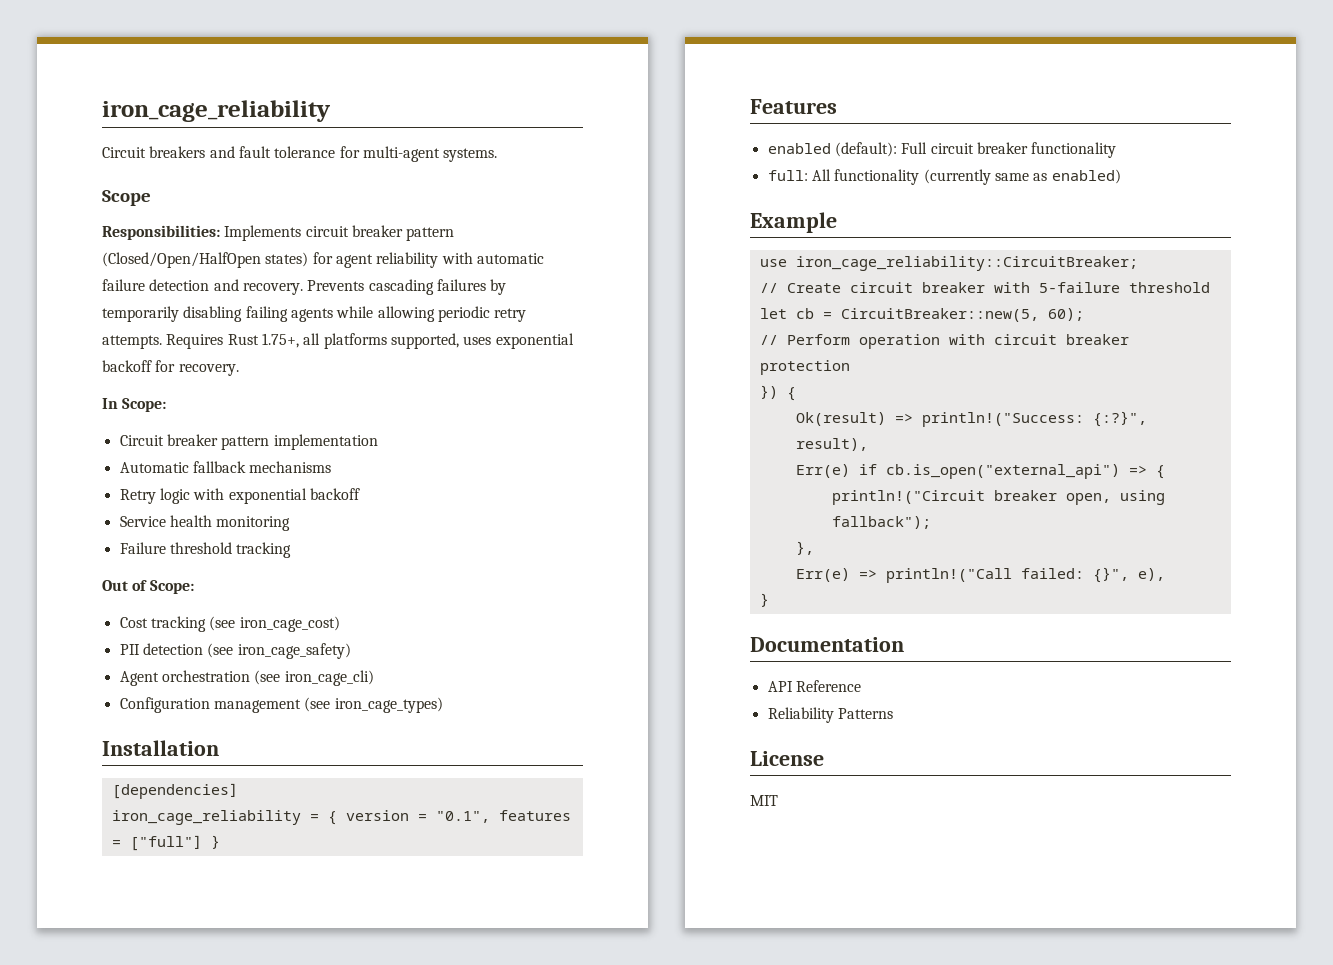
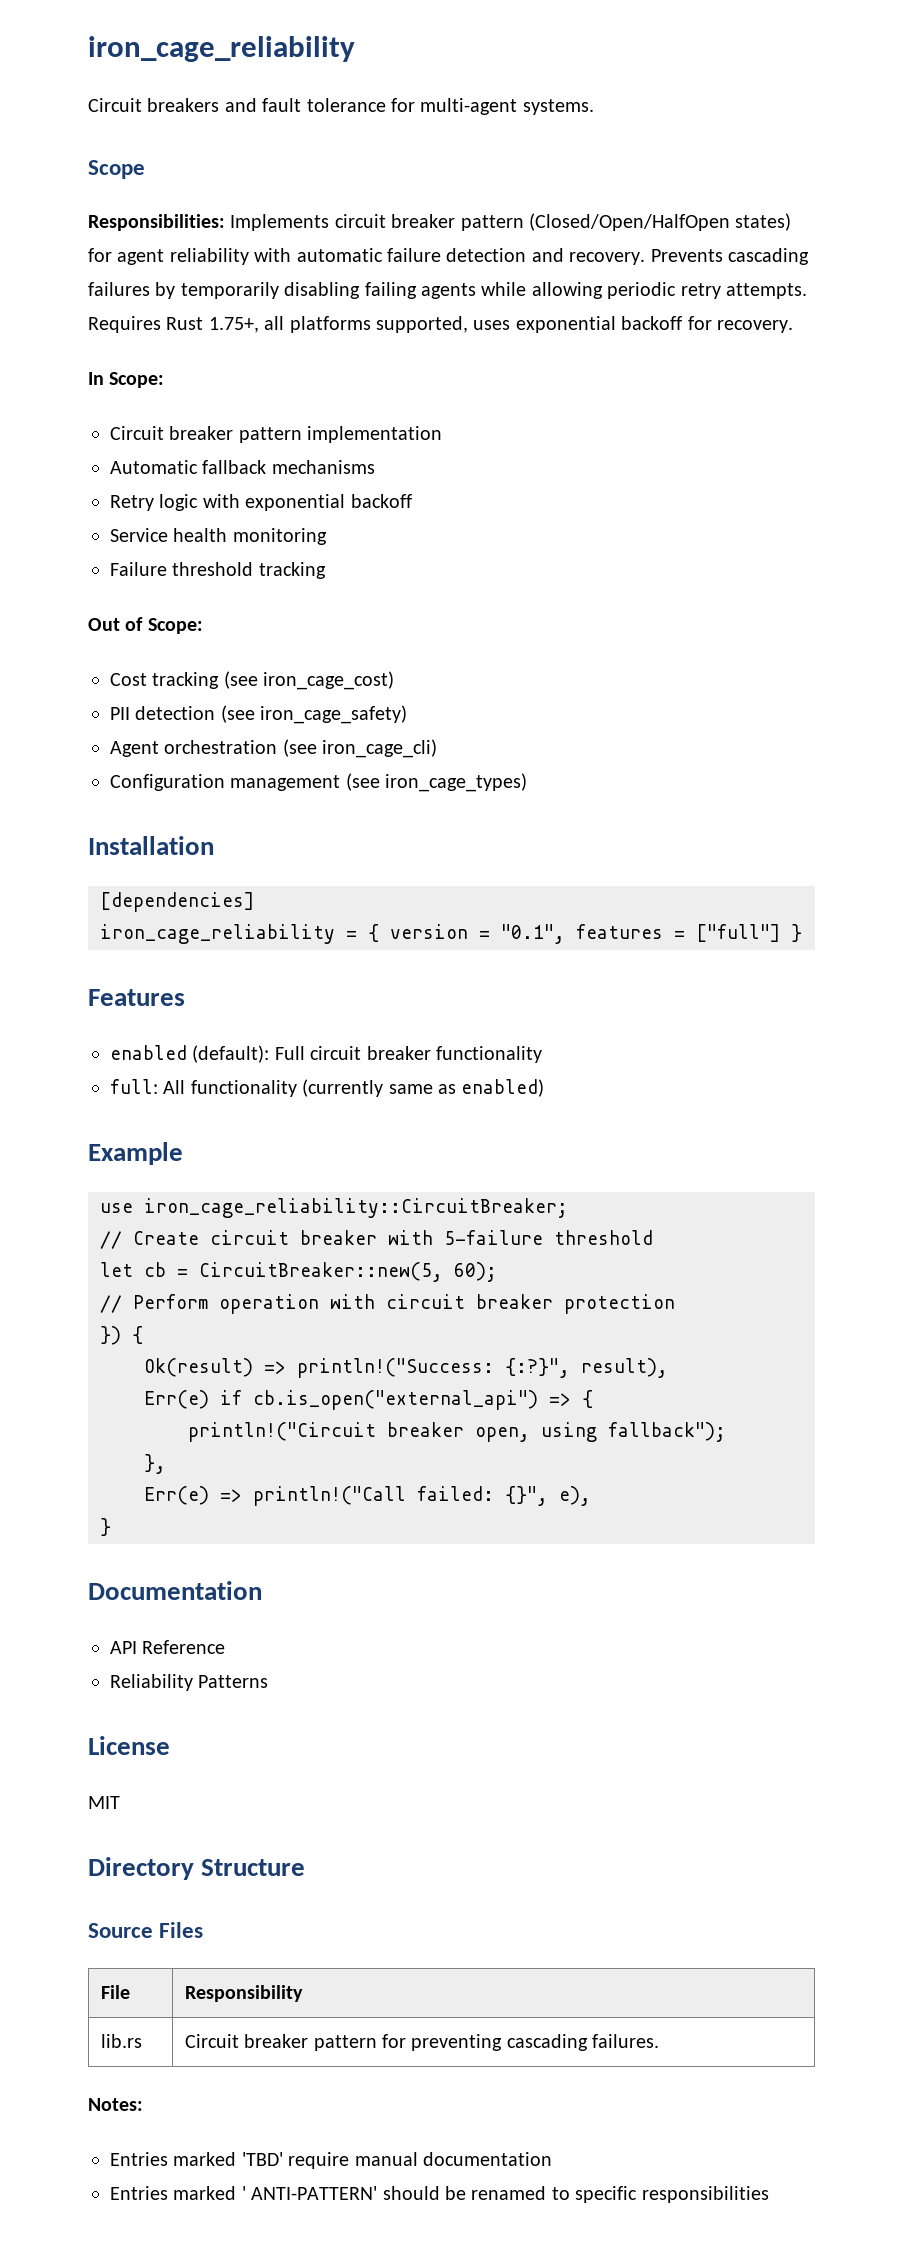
+ Directory Structure
+ Source Files
+ File | Responsibility
+ lib.rs | Circuit breaker pattern for preventing cascading failures.
+ Notes:
+ Entries marked 'TBD' require manual documentation
+ Entries marked ' ANTI-PATTERN' should be renamed to specific responsibilities

